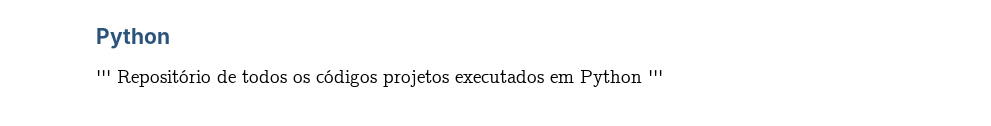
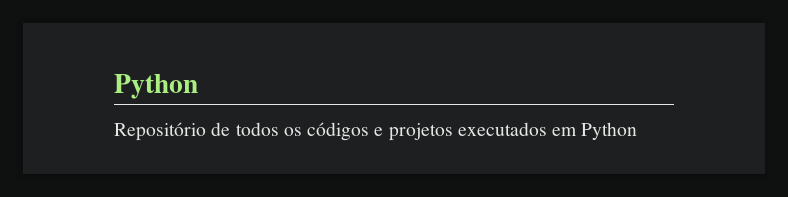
- ''' Repositório de todos os códigos projetos executados em Python '''
+ Repositório de todos os códigos e projetos executados em Python

